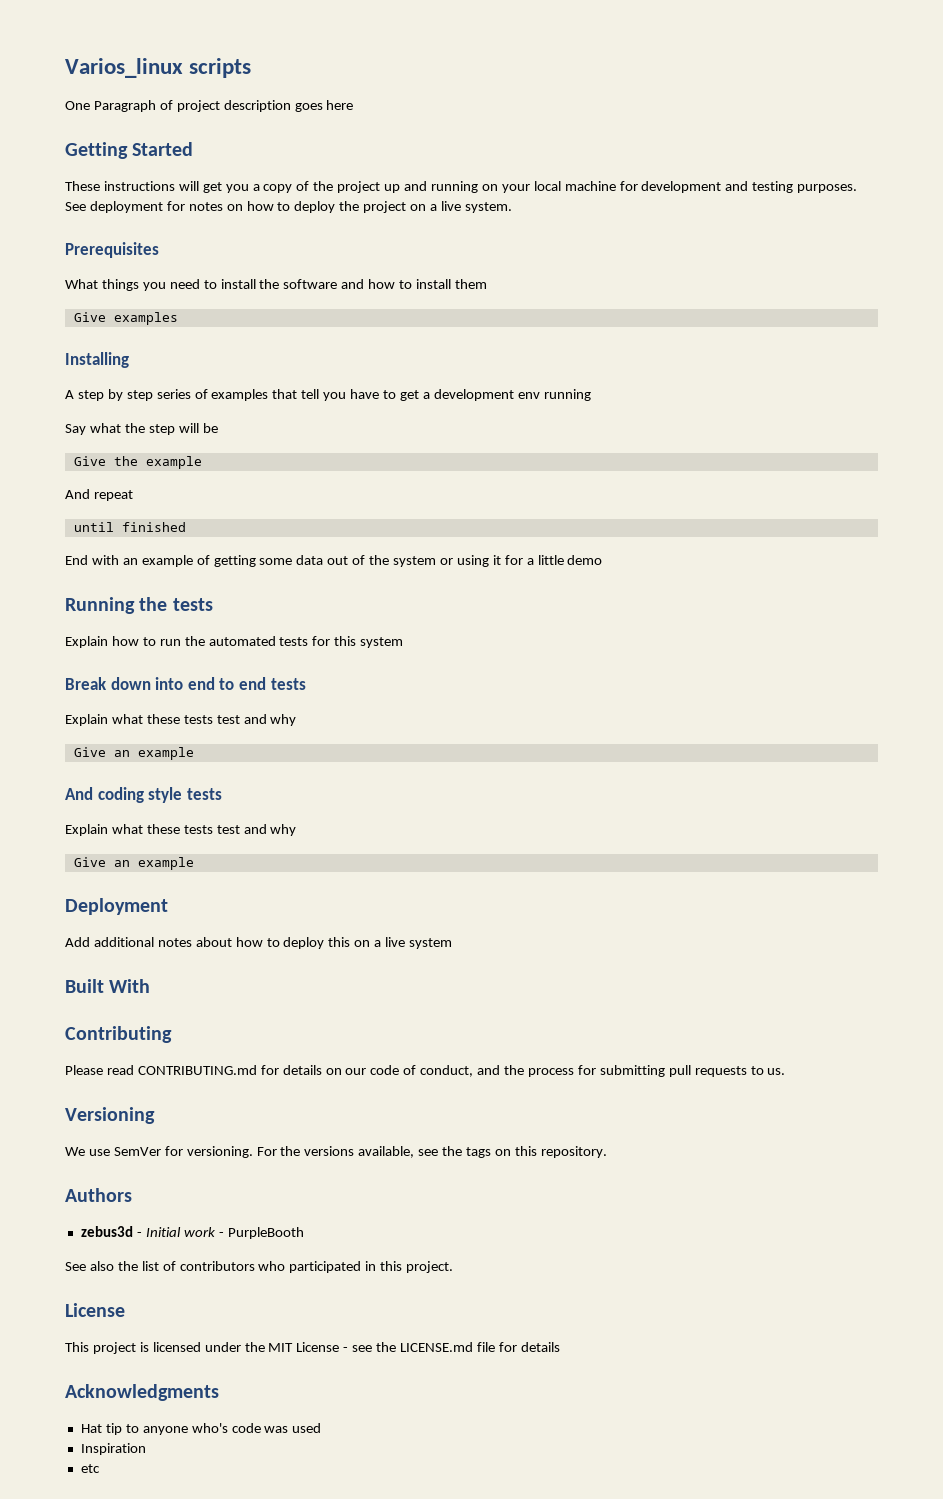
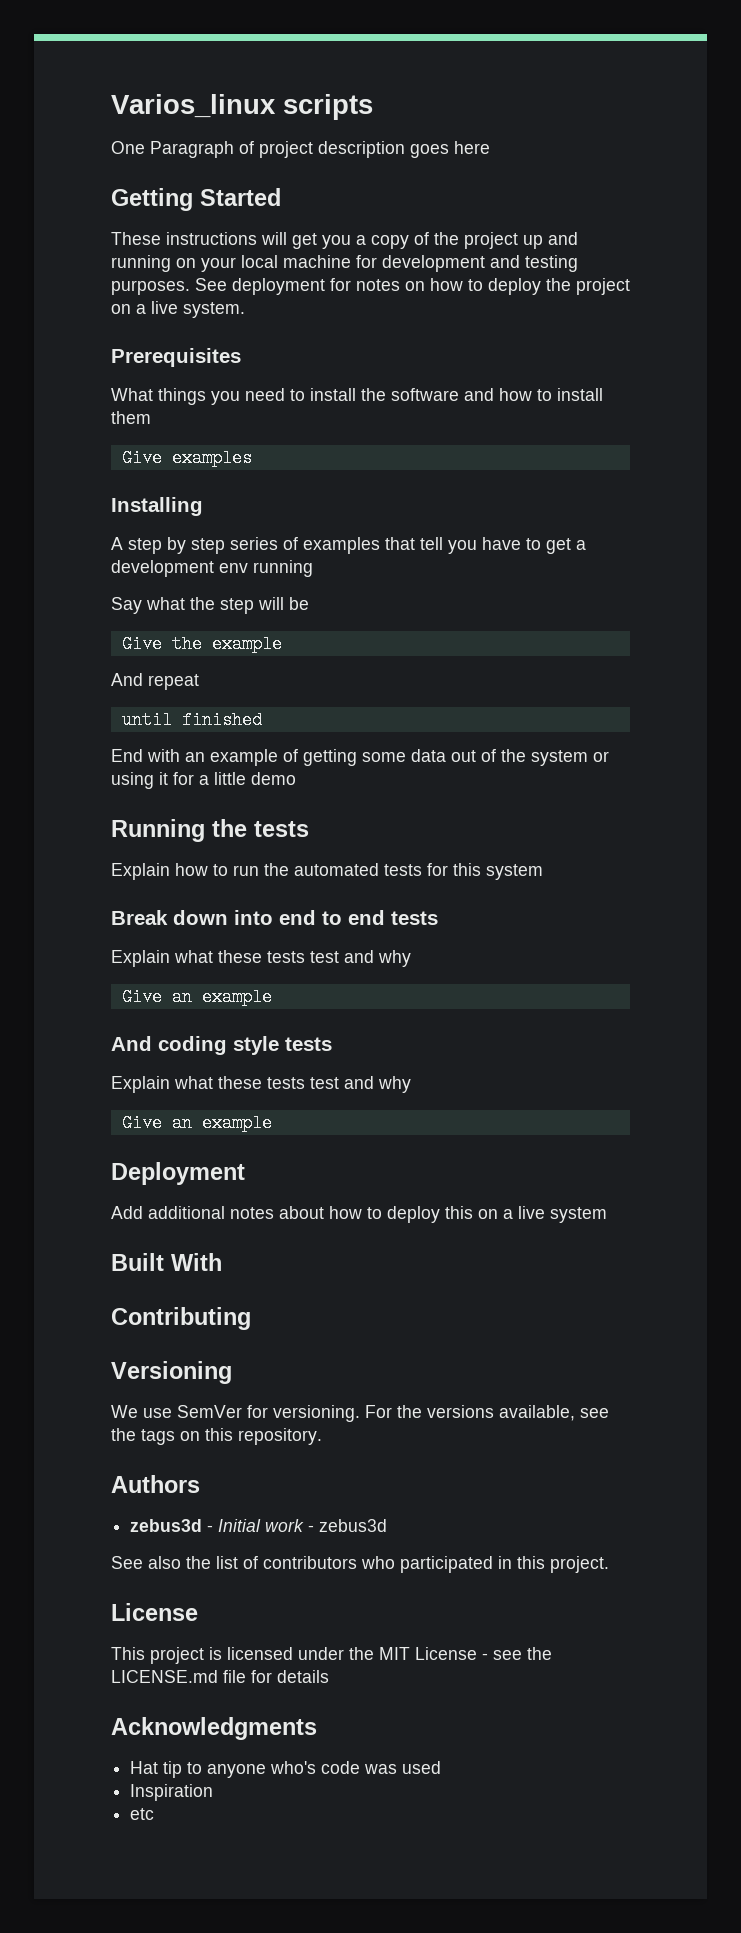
- Please read CONTRIBUTING.md for details on our code of conduct, and the process for submitting pull requests to us.
- zebus3d - Initial work - PurpleBooth
+ zebus3d - Initial work - zebus3d

